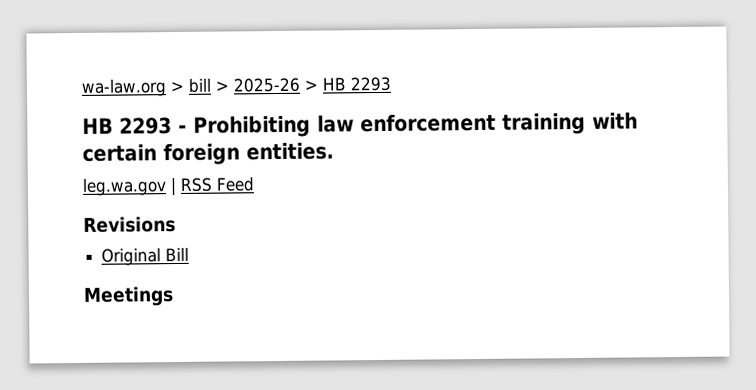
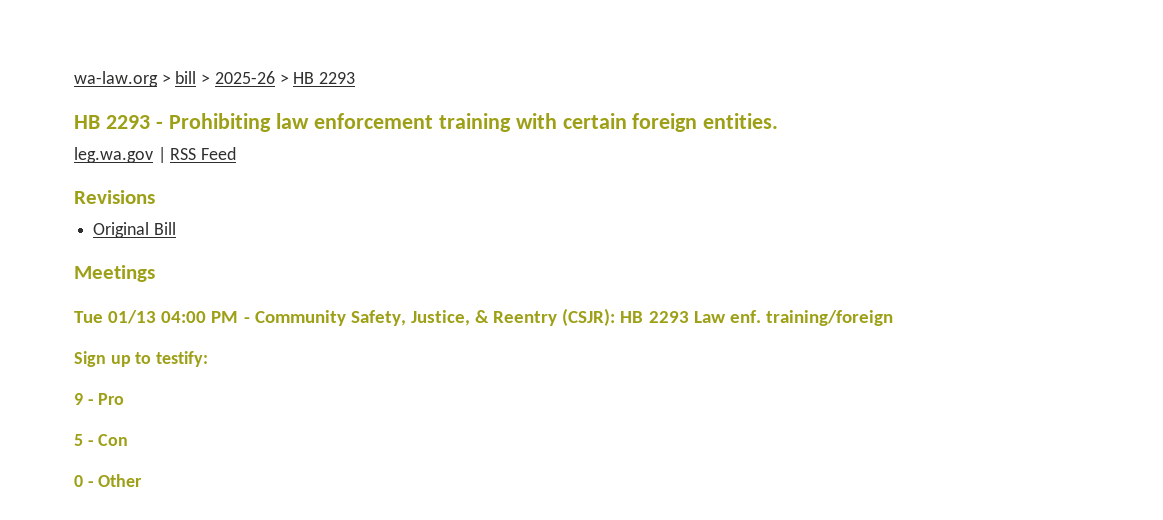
+ Tue 01/13 04:00 PM - Community Safety, Justice, & Reentry (CSJR): HB 2293 Law enf. training/foreign
+ Sign up to testify:
+ 9 - Pro
+ 5 - Con
+ 0 - Other

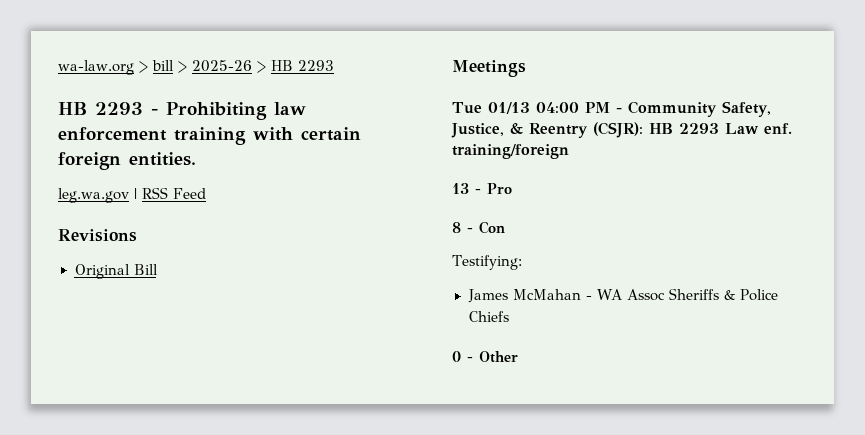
- Sign up to testify:
- 9 - Pro
+ 13 - Pro
- 5 - Con
+ 8 - Con
+ Testifying:
+ James McMahan - WA Assoc Sheriffs & Police Chiefs

